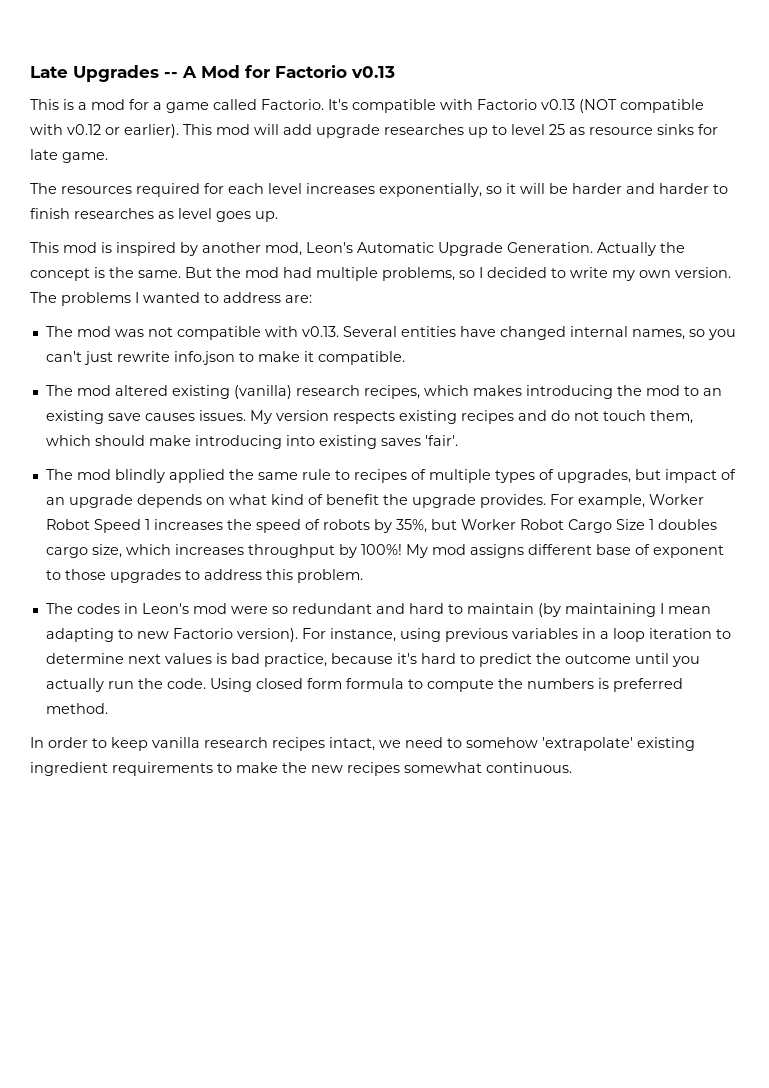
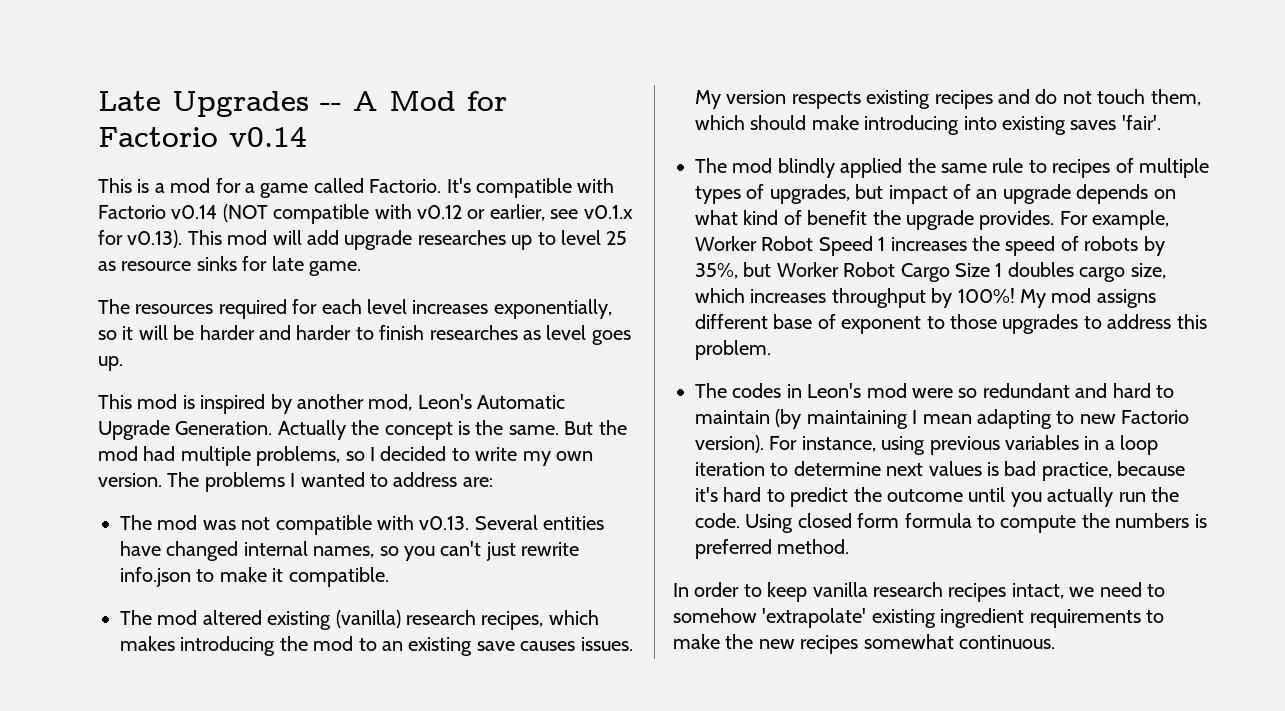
- Late Upgrades -- A Mod for Factorio v0.13
+ Late Upgrades -- A Mod for Factorio v0.14
- It's compatible with Factorio v0.13 (NOT compatible with v0.12 or earlier). This mod will add upgrade researches up to level 25 as resource sinks for late game.
+ It's compatible with Factorio v0.14 (NOT compatible with v0.12 or earlier, see v0.1.x for v0.13). This mod will add upgrade researches up to level 25 as resource sinks for late game.

